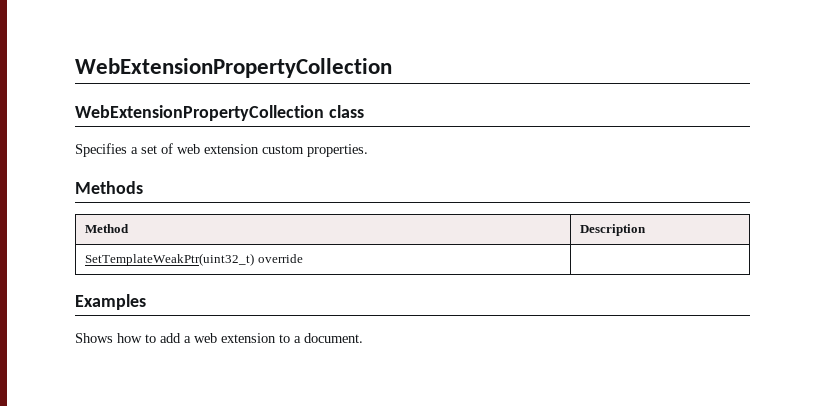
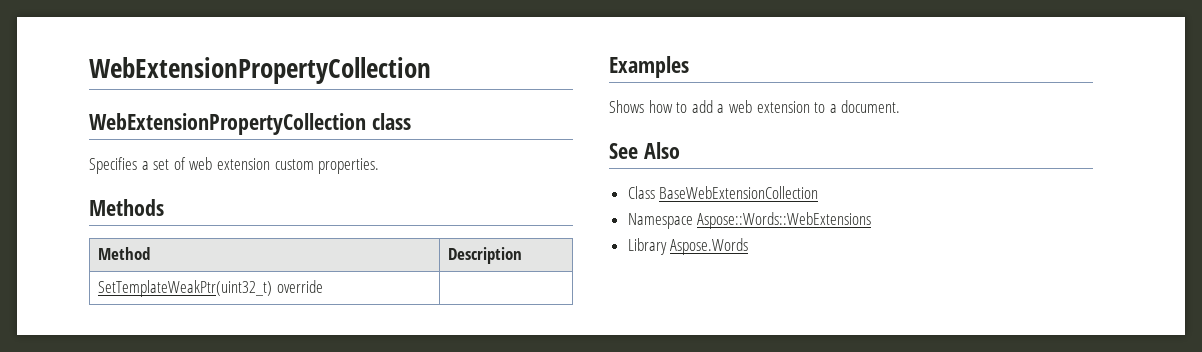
+ See Also
+ Class BaseWebExtensionCollection
+ Namespace Aspose::Words::WebExtensions
+ Library Aspose.Words

